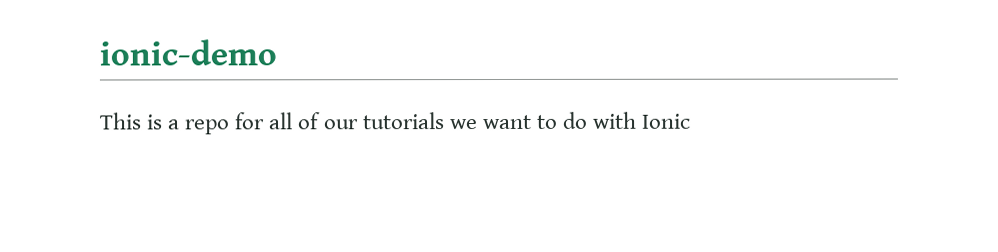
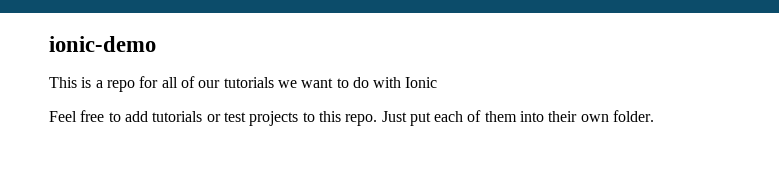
+ Feel free to add tutorials or test projects to this repo. Just put each of them into their own folder.

